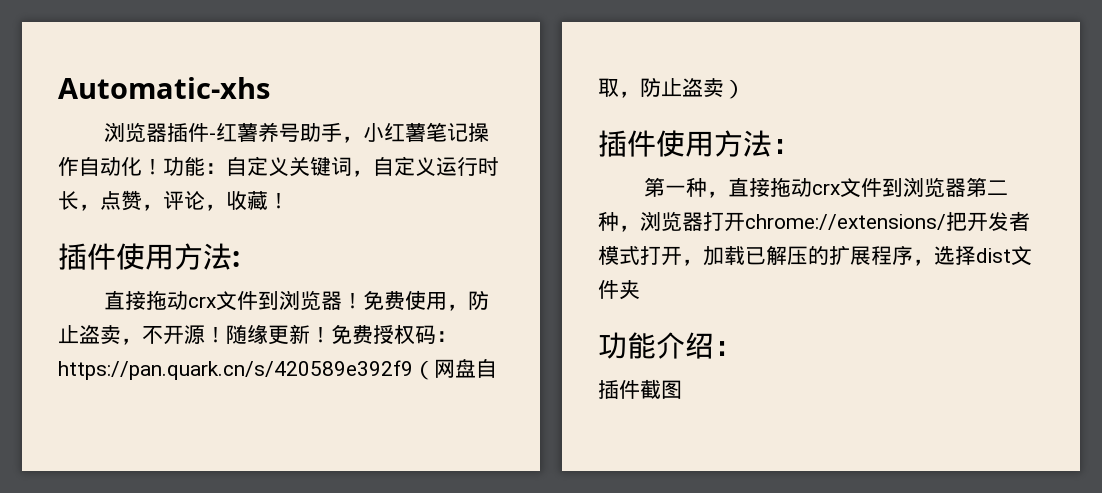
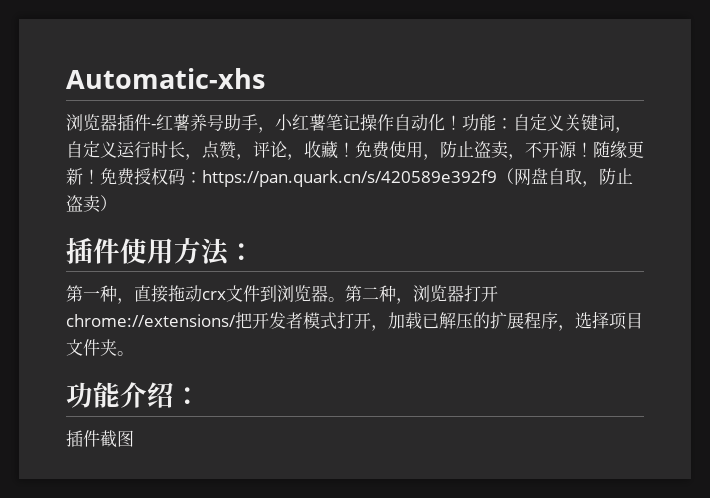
- 功能：自定义关键词，自定义运行时长，点赞，评论，收藏！
- 插件使用方法:
- 直接拖动crx文件到浏览器！免费使用，防止盗卖，不开源！
+ 功能：自定义关键词，自定义运行时长，点赞，评论，收藏！免费使用，防止盗卖，不开源！
- 第一种，直接拖动crx文件到浏览器第二种，浏览器打开chrome://extensions/把开发者模式打开，加载已解压的扩展程序，选择dist文件夹
+ 第一种，直接拖动crx文件到浏览器。第二种，浏览器打开chrome://extensions/把开发者模式打开，加载已解压的扩展程序，选择项目文件夹。

